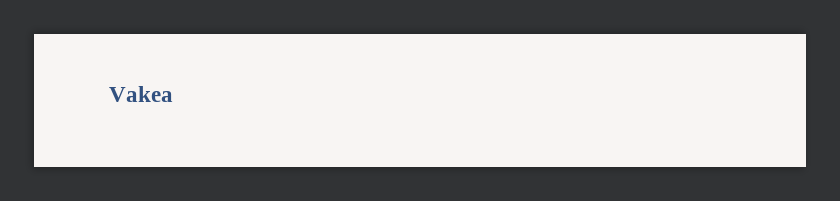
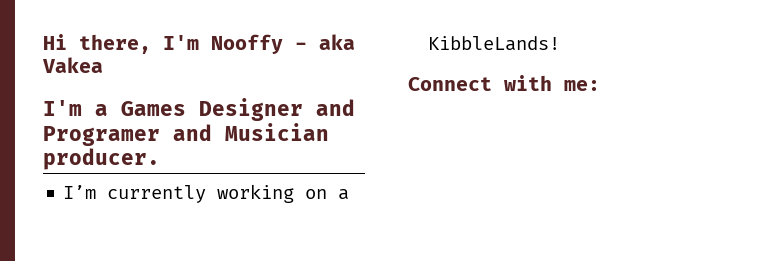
- Vakea
+ Hi there, I'm Nooffy - aka Vakea
+ I'm a Games Designer and Programer and Musician producer.
+ I’m currently working on a KibbleLands!
+ Connect with me:

